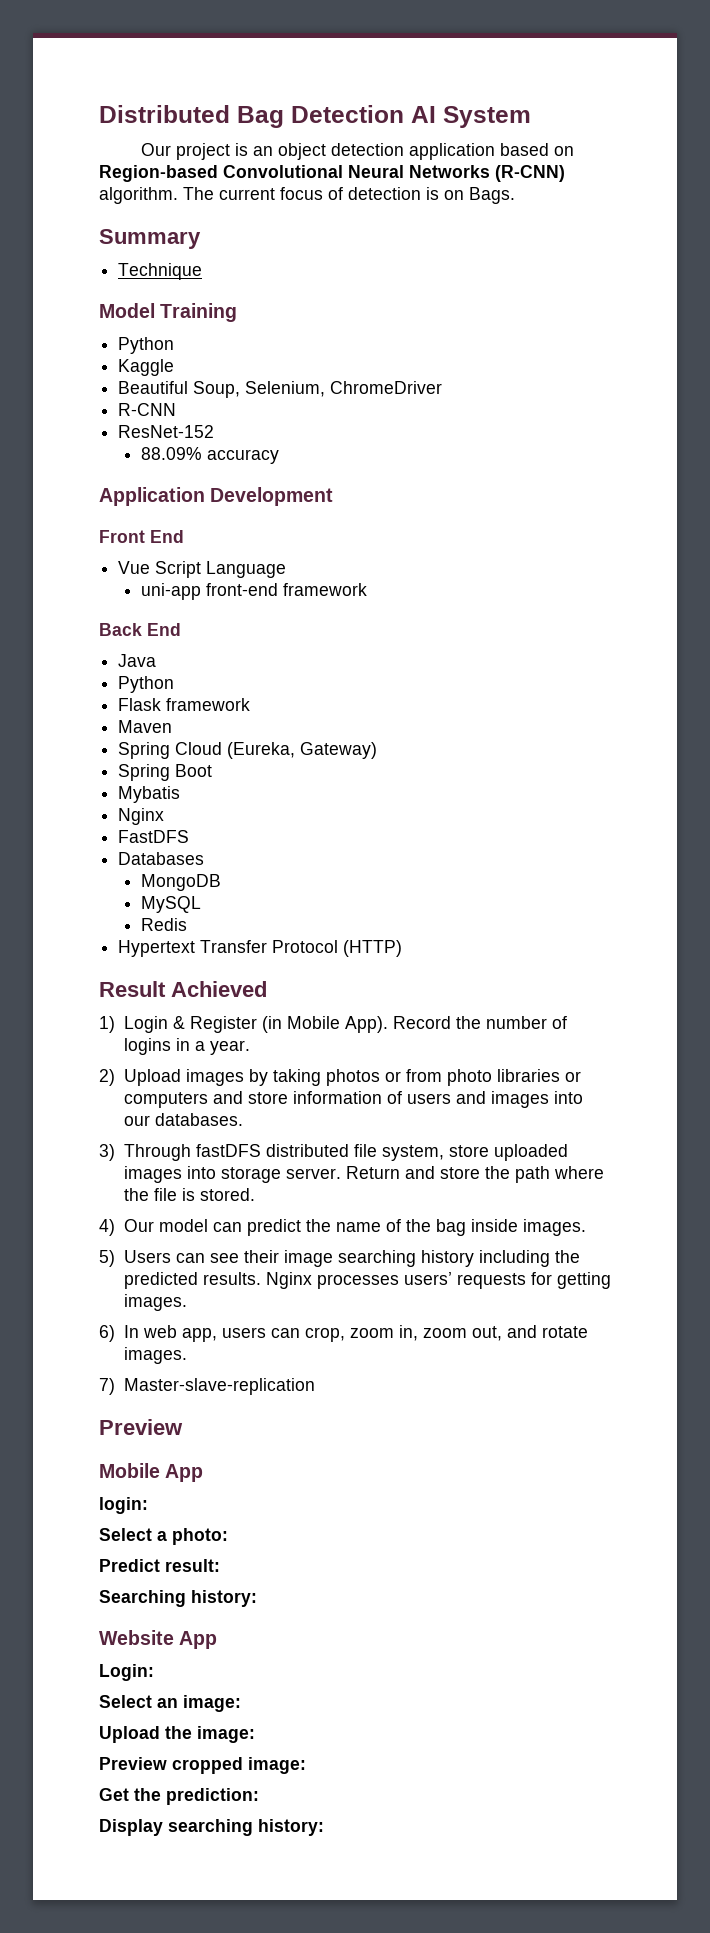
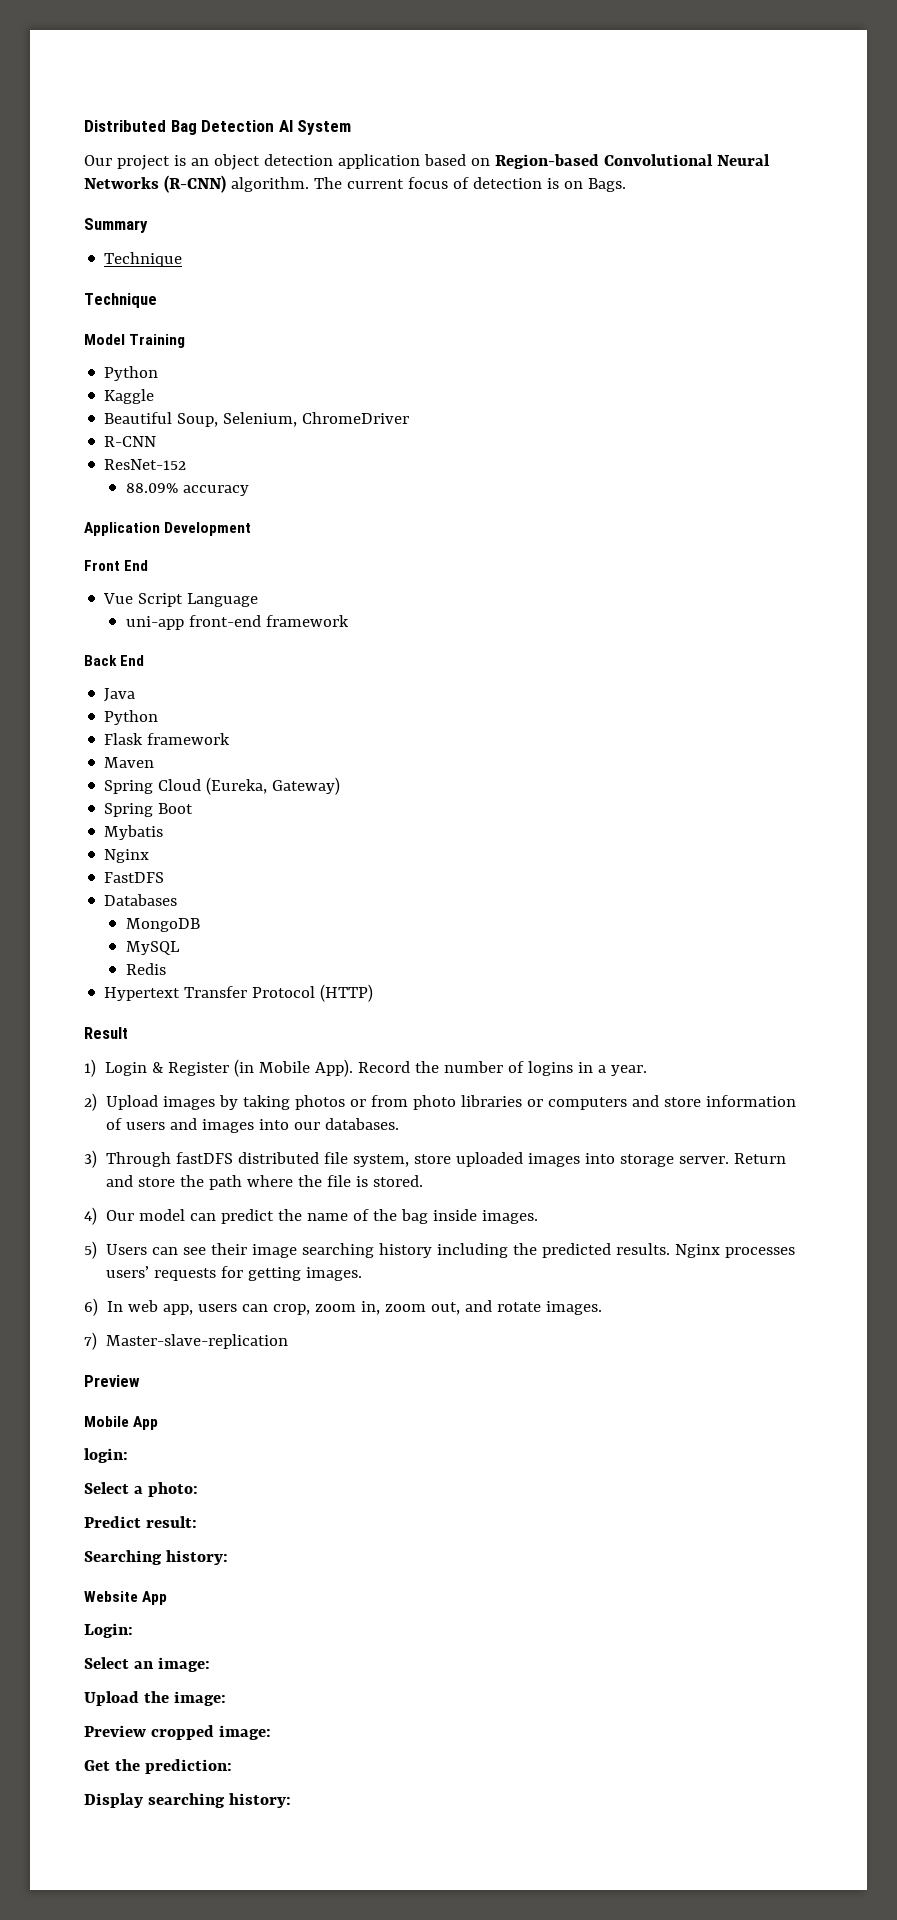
  Summary
+ Technique
- Result Achieved
+ Result

